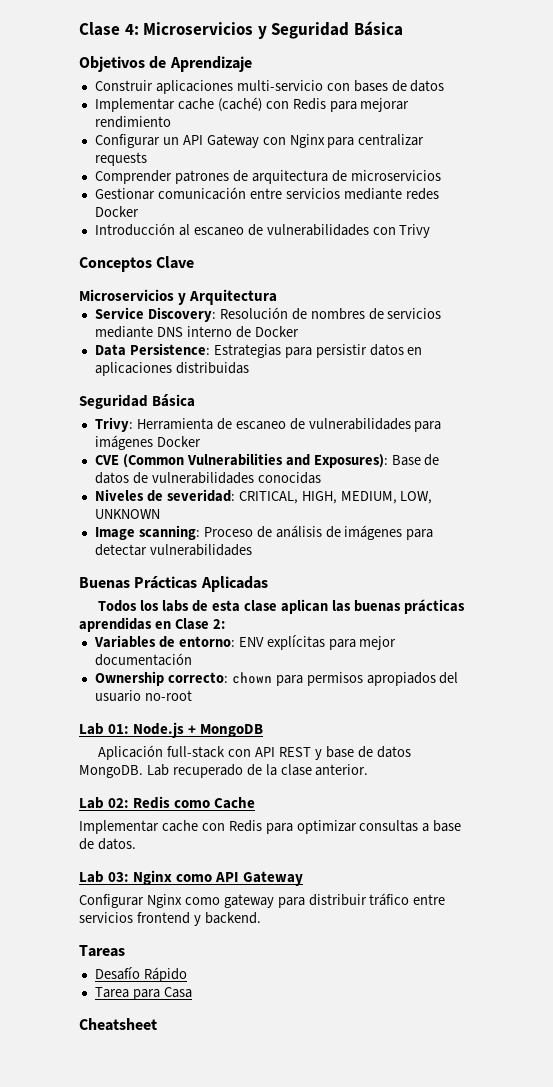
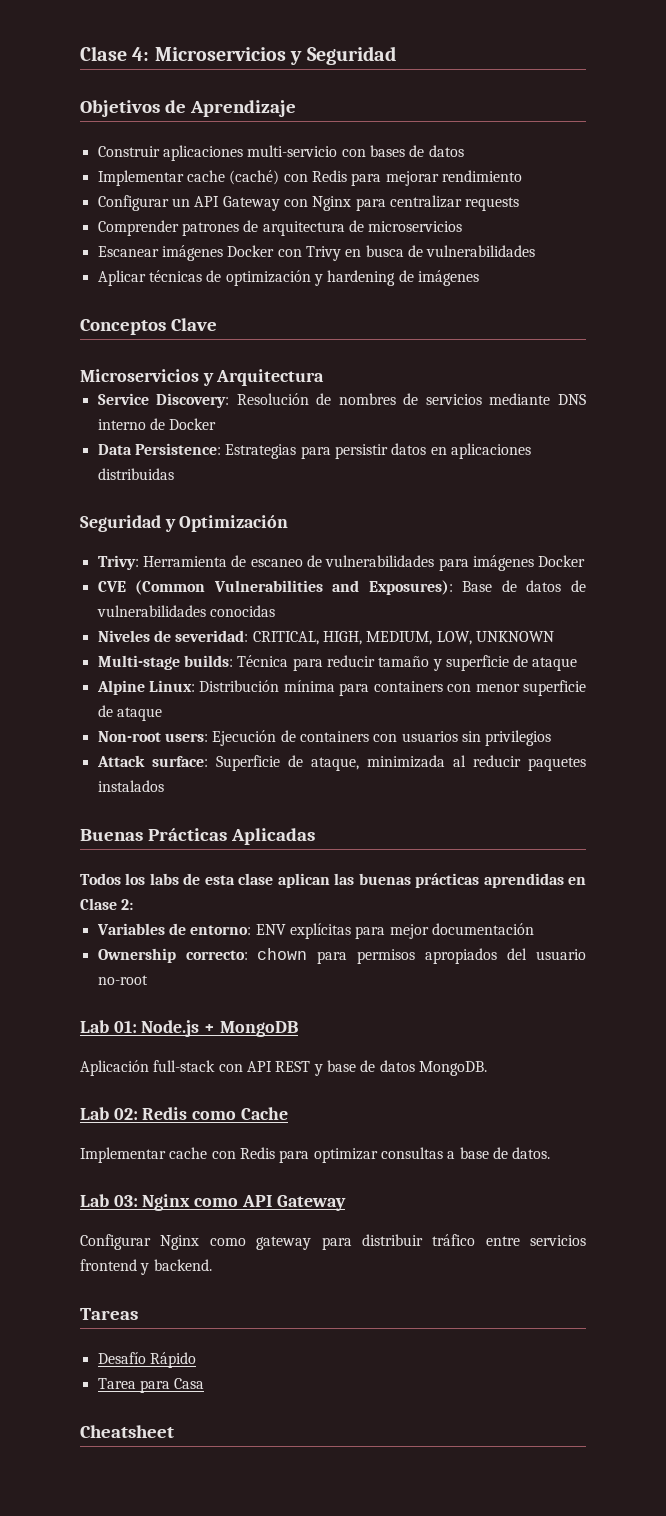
- Clase 4: Microservicios y Seguridad Básica
+ Clase 4: Microservicios y Seguridad
- Gestionar comunicación entre servicios mediante redes Docker
- Introducción al escaneo de vulnerabilidades con Trivy
+ Escanear imágenes Docker con Trivy en busca de vulnerabilidades
+ Aplicar técnicas de optimización y hardening de imágenes
  Data Persistence: Estrategias para persistir datos en aplicaciones distribuidas
- Seguridad Básica
+ Seguridad y Optimización
- Image scanning: Proceso de análisis de imágenes para detectar vulnerabilidades
+ Multi-stage builds: Técnica para reducir tamaño y superficie de ataque
+ Alpine Linux: Distribución mínima para containers con menor superficie de ataque
+ Non-root users: Ejecución de containers con usuarios sin privilegios
+ Attack surface: Superficie de ataque, minimizada al reducir paquetes instalados
- Lab recuperado de la clase anterior.

